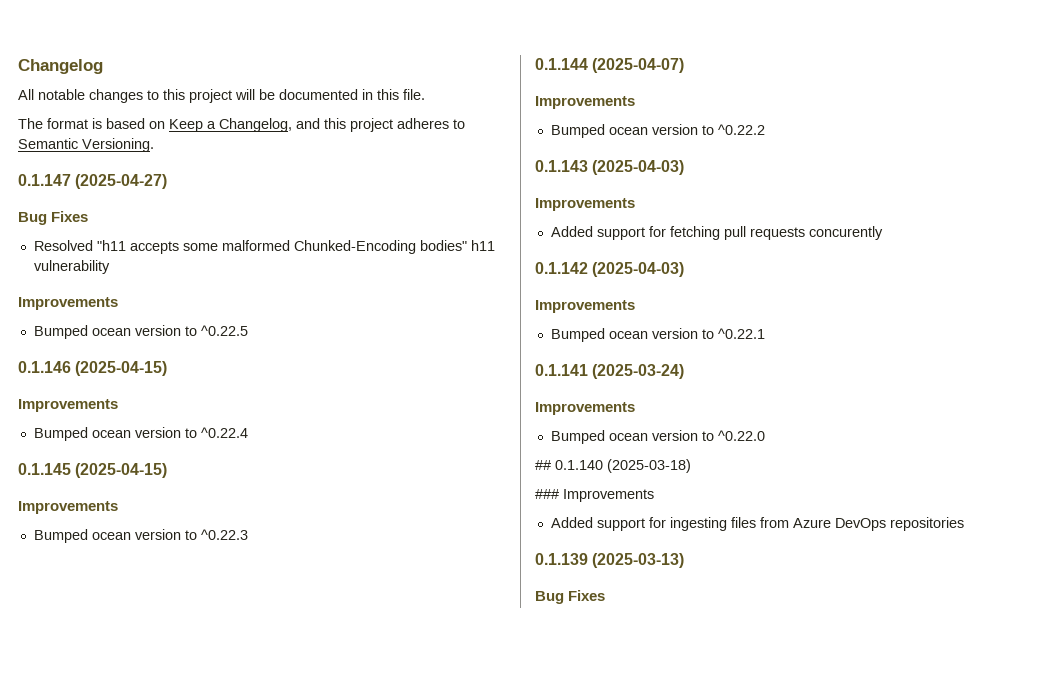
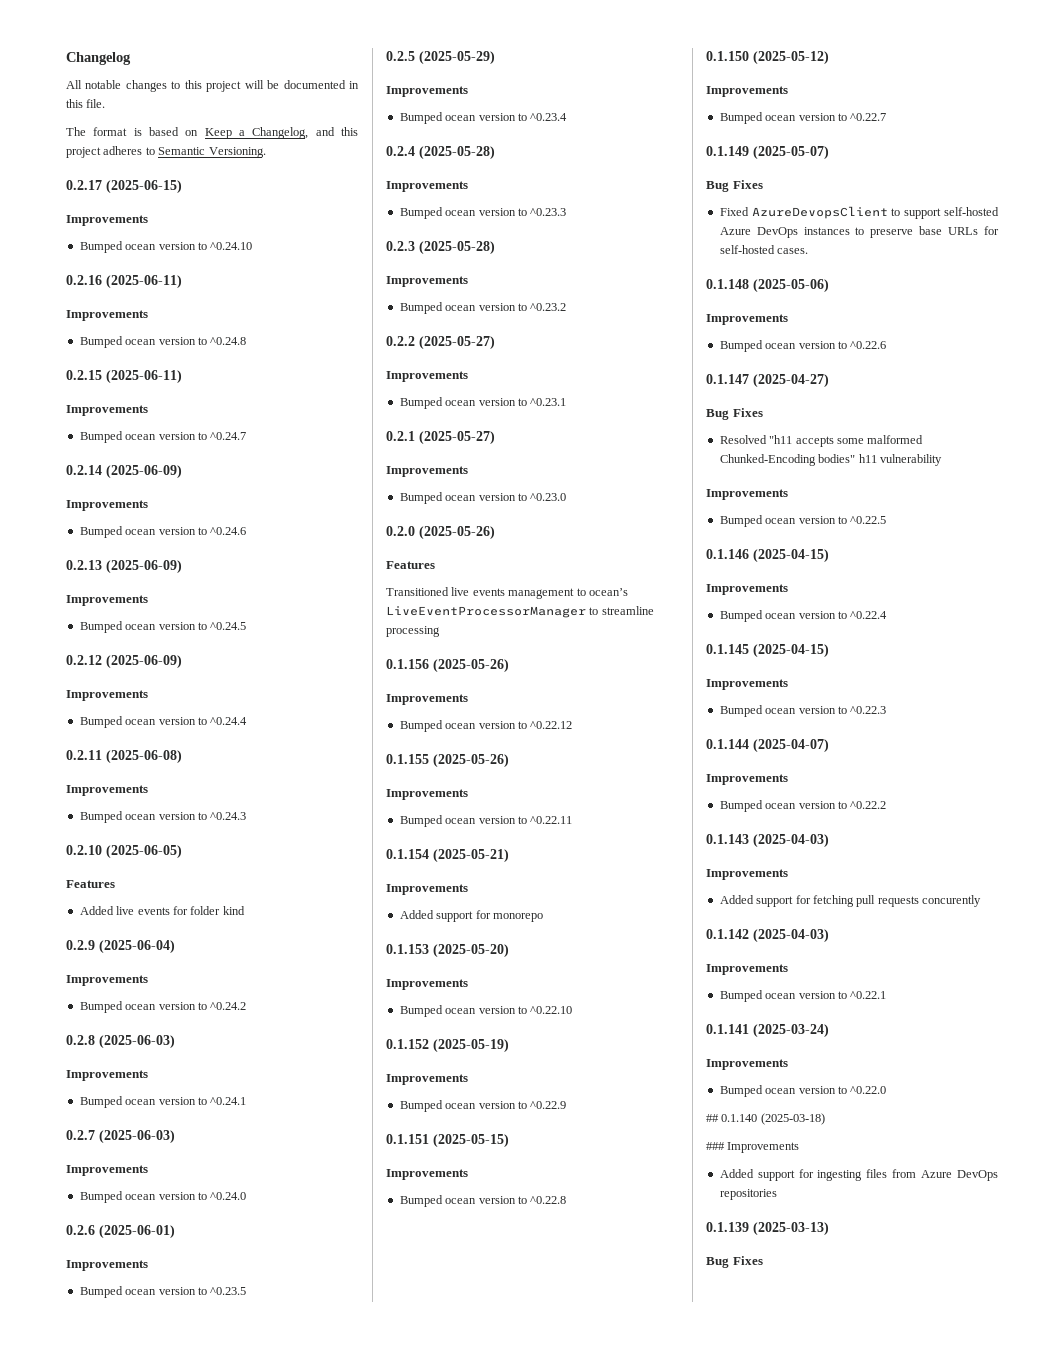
+ 0.2.17 (2025-06-15)
+ Improvements
+ Bumped ocean version to ^0.24.10
+ 0.2.16 (2025-06-11)
+ Improvements
+ Bumped ocean version to ^0.24.8
+ 0.2.15 (2025-06-11)
+ Improvements
+ Bumped ocean version to ^0.24.7
+ 0.2.14 (2025-06-09)
+ Improvements
+ Bumped ocean version to ^0.24.6
+ 0.2.13 (2025-06-09)
+ Improvements
+ Bumped ocean version to ^0.24.5
+ 0.2.12 (2025-06-09)
+ Improvements
+ Bumped ocean version to ^0.24.4
+ 0.2.11 (2025-06-08)
+ Improvements
+ Bumped ocean version to ^0.24.3
+ 0.2.10 (2025-06-05)
+ Features
+ Added live events for folder kind
+ 0.2.9 (2025-06-04)
+ Improvements
+ Bumped ocean version to ^0.24.2
+ 0.2.8 (2025-06-03)
+ Improvements
+ Bumped ocean version to ^0.24.1
+ 0.2.7 (2025-06-03)
+ Improvements
+ Bumped ocean version to ^0.24.0
+ 0.2.6 (2025-06-01)
+ Improvements
+ Bumped ocean version to ^0.23.5
+ 0.2.5 (2025-05-29)
+ Improvements
+ Bumped ocean version to ^0.23.4
+ 0.2.4 (2025-05-28)
+ Improvements
+ Bumped ocean version to ^0.23.3
+ 0.2.3 (2025-05-28)
+ Improvements
+ Bumped ocean version to ^0.23.2
+ 0.2.2 (2025-05-27)
+ Improvements
+ Bumped ocean version to ^0.23.1
+ 0.2.1 (2025-05-27)
+ Improvements
+ Bumped ocean version to ^0.23.0
+ 0.2.0 (2025-05-26)
+ Features
+ Transitioned live events management to ocean’s LiveEventProcessorManager to streamline processing
+ 0.1.156 (2025-05-26)
+ Improvements
+ Bumped ocean version to ^0.22.12
+ 0.1.155 (2025-05-26)
+ Improvements
+ Bumped ocean version to ^0.22.11
+ 0.1.154 (2025-05-21)
+ Improvements
+ Added support for monorepo
+ 0.1.153 (2025-05-20)
+ Improvements
+ Bumped ocean version to ^0.22.10
+ 0.1.152 (2025-05-19)
+ Improvements
+ Bumped ocean version to ^0.22.9
+ 0.1.151 (2025-05-15)
+ Improvements
+ Bumped ocean version to ^0.22.8
+ 0.1.150 (2025-05-12)
+ Improvements
+ Bumped ocean version to ^0.22.7
+ 0.1.149 (2025-05-07)
+ Bug Fixes
+ Fixed AzureDevopsClient to support self-hosted Azure DevOps instances to preserve base URLs for self-hosted cases.
+ 0.1.148 (2025-05-06)
+ Improvements
+ Bumped ocean version to ^0.22.6

